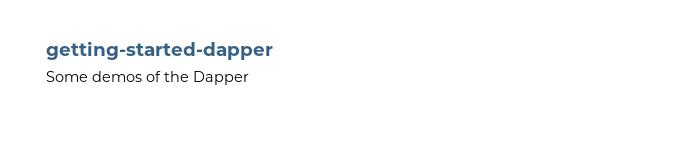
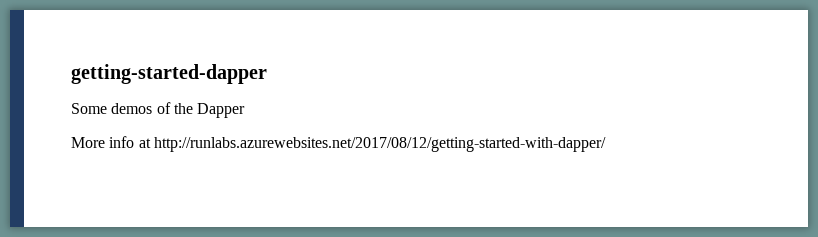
+ More info at http://runlabs.azurewebsites.net/2017/08/12/getting-started-with-dapper/

